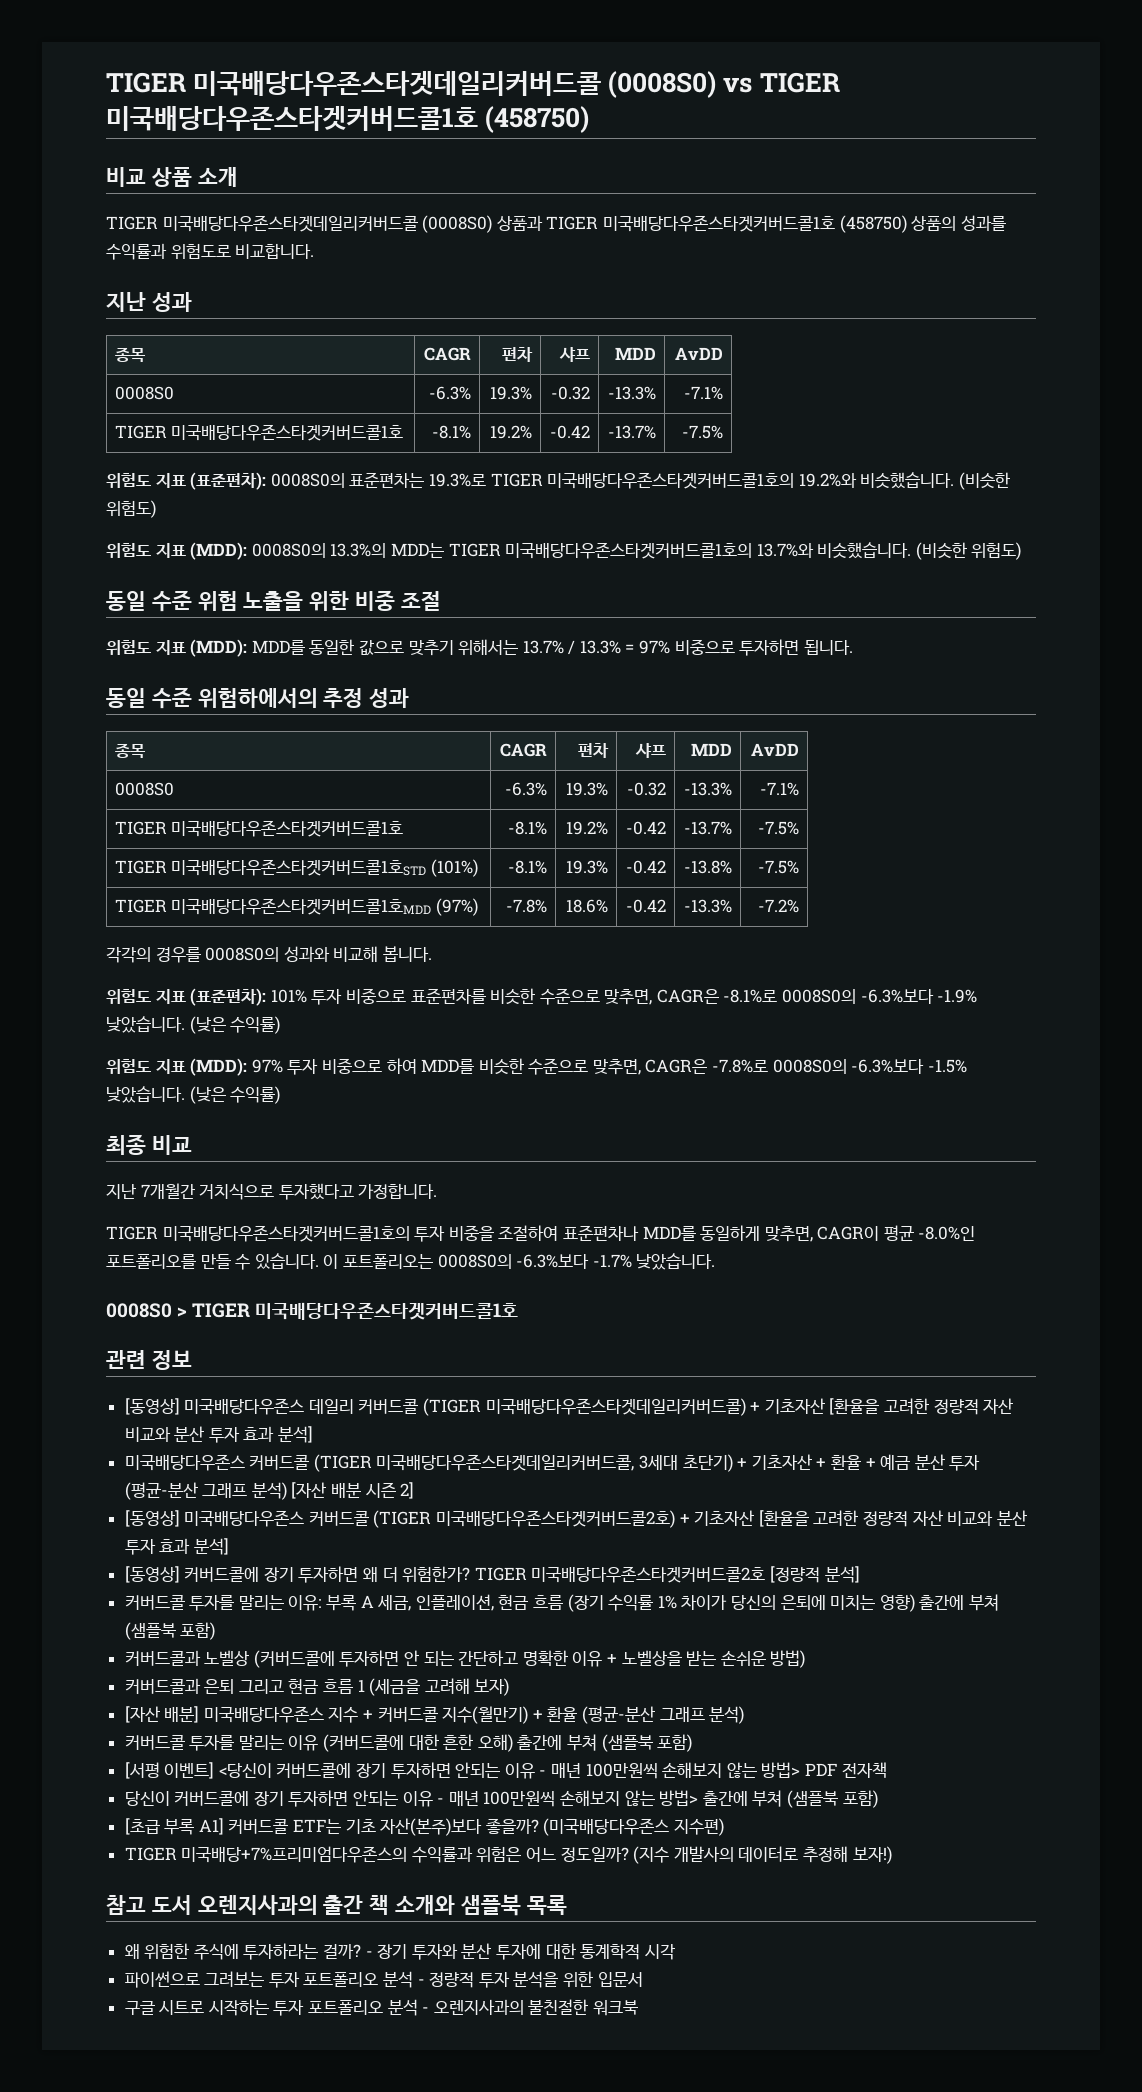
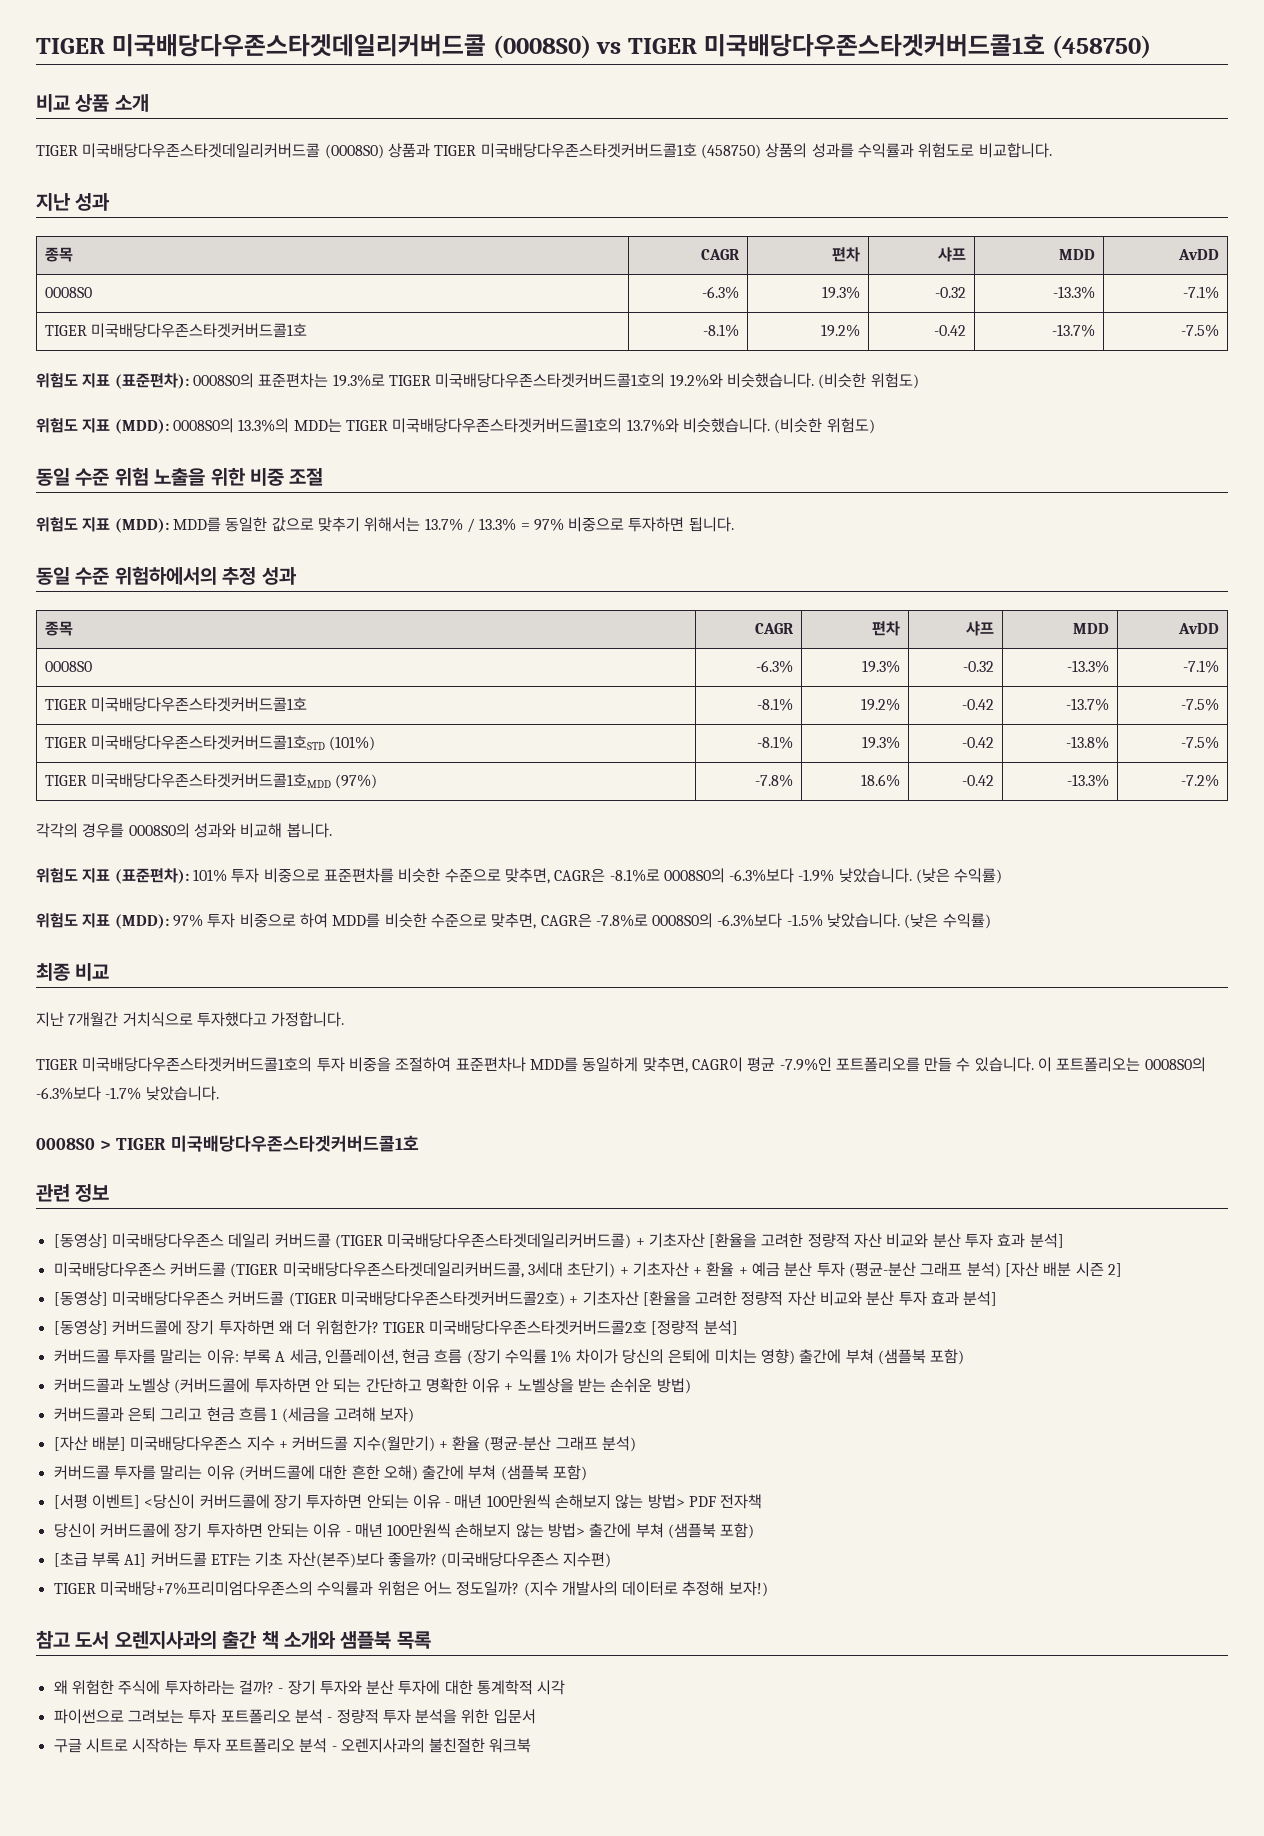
- TIGER 미국배당다우존스타겟커버드콜1호의 투자 비중을 조절하여 표준편차나 MDD를 동일하게 맞추면, CAGR이 평균 -8.0%인 포트폴리오를 만들 수 있습니다.
+ TIGER 미국배당다우존스타겟커버드콜1호의 투자 비중을 조절하여 표준편차나 MDD를 동일하게 맞추면, CAGR이 평균 -7.9%인 포트폴리오를 만들 수 있습니다.

